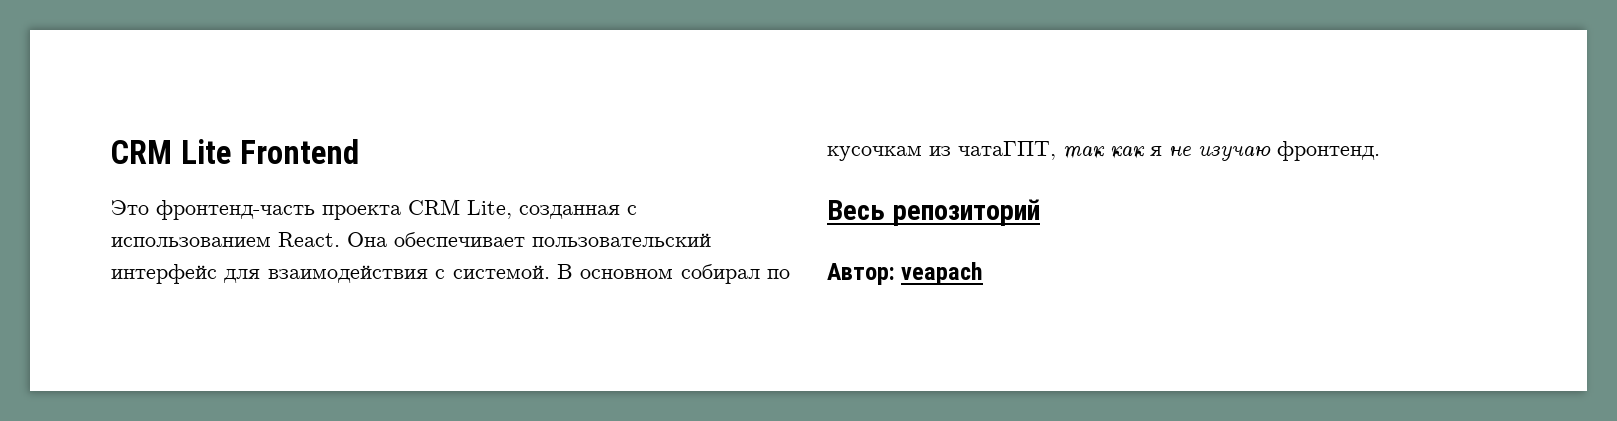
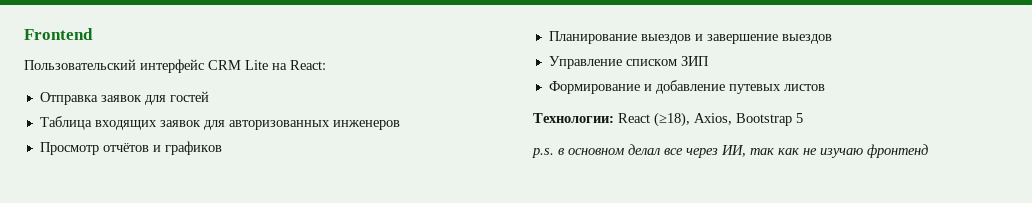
- CRM Lite Frontend
- Это фронтенд-часть проекта CRM Lite, созданная с использованием React. Она обеспечивает пользовательский интерфейс для взаимодействия с системой. В основном собирал по кусочкам из чатаГПТ, так как я не изучаю фронтенд.
- Весь репозиторий
- Автор: veapach
+ Frontend
+ Пользовательский интерфейс CRM Lite на React:
+ Отправка заявок для гостей
+ Таблица входящих заявок для авторизованных инженеров
+ Просмотр отчётов и графиков
+ Планирование выездов и завершение выездов
+ Управление списком ЗИП
+ Формирование и добавление путевых листов
+ Технологии: React (≥18), Axios, Bootstrap 5
+ p.s. в основном делал все через ИИ, так как не изучаю фронтенд

